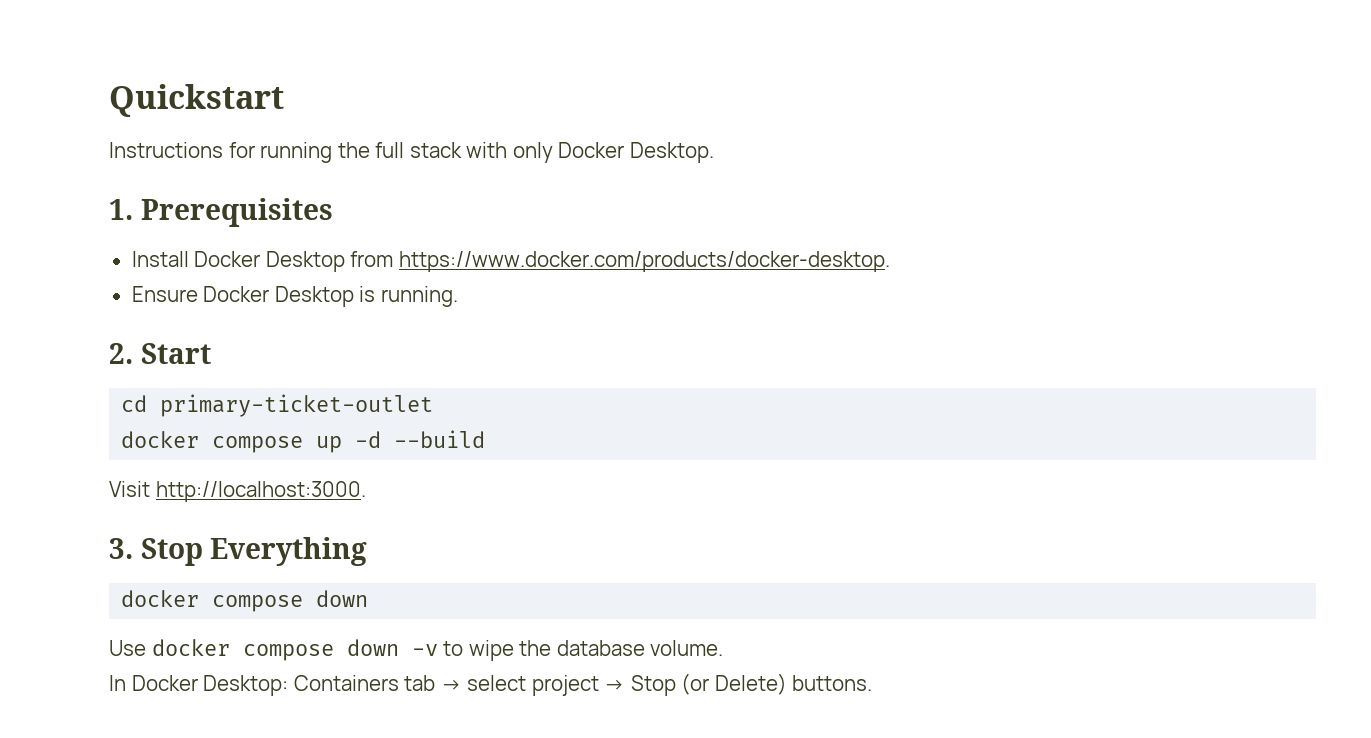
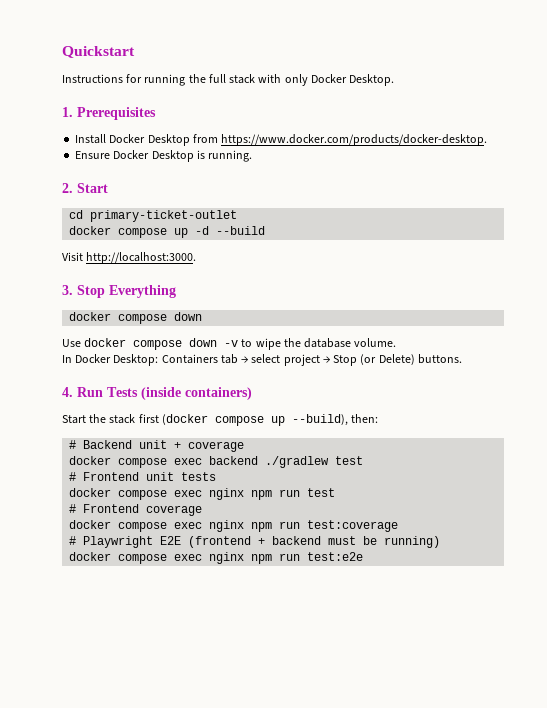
+ 4. Run Tests (inside containers)
+ Start the stack first (docker compose up --build), then:
+ # Backend unit + coverage
+ docker compose exec backend ./gradlew test
+ # Frontend unit tests
+ docker compose exec nginx npm run test
+ # Frontend coverage
+ docker compose exec nginx npm run test:coverage
+ # Playwright E2E (frontend + backend must be running)
+ docker compose exec nginx npm run test:e2e

